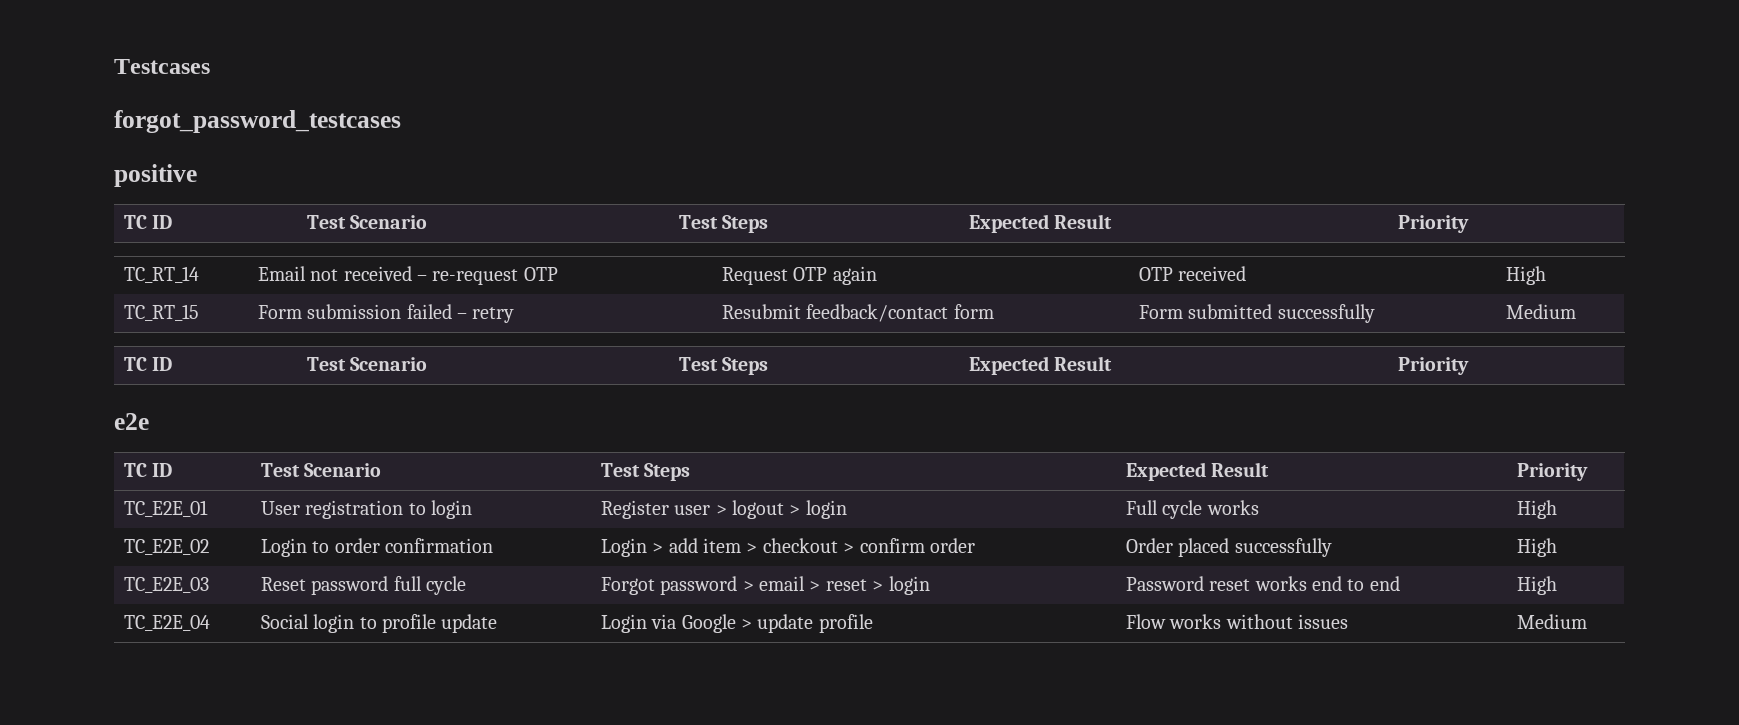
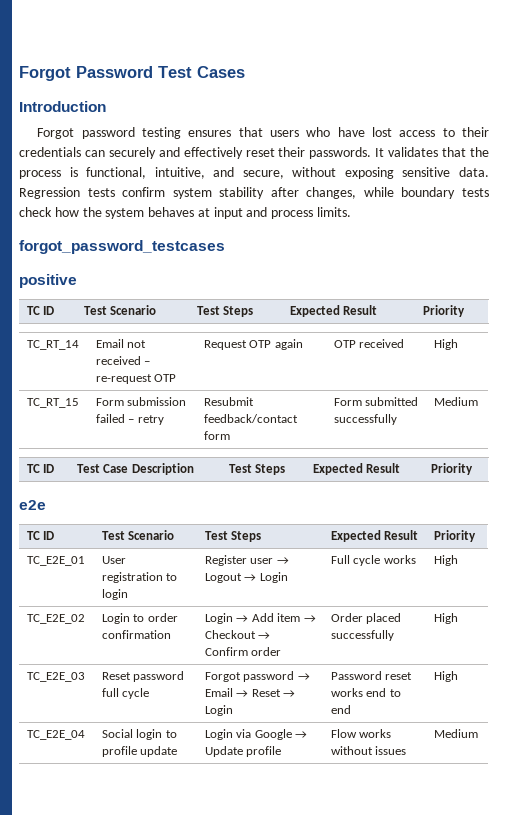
- Testcases
+ Forgot Password Test Cases
+ Introduction
+ Forgot password testing ensures that users who have lost access to their credentials can securely and effectively reset their passwords. It validates that the process is functional, intuitive, and secure, without exposing sensitive data. Regression tests confirm system stability after changes, while boundary tests check how the system behaves at input and process limits.
  TC_RT_15 | Form submission failed – retry | Resubmit feedback/contact form | Form submitted successfully | Medium
- TC ID | Test Scenario | Test Steps | Expected Result | Priority
+ TC ID | Test Case Description | Test Steps | Expected Result | Priority
- TC_E2E_01 | User registration to login | Register user > logout > login | Full cycle works | High
+ TC_E2E_01 | User registration to login | Register user → Logout → Login | Full cycle works | High
- TC_E2E_02 | Login to order confirmation | Login > add item > checkout > confirm order | Order placed successfully | High
+ TC_E2E_02 | Login to order confirmation | Login → Add item → Checkout → Confirm order | Order placed successfully | High
- TC_E2E_03 | Reset password full cycle | Forgot password > email > reset > login | Password reset works end to end | High
+ TC_E2E_03 | Reset password full cycle | Forgot password → Email → Reset → Login | Password reset works end to end | High
- TC_E2E_04 | Social login to profile update | Login via Google > update profile | Flow works without issues | Medium
+ TC_E2E_04 | Social login to profile update | Login via Google → Update profile | Flow works without issues | Medium

